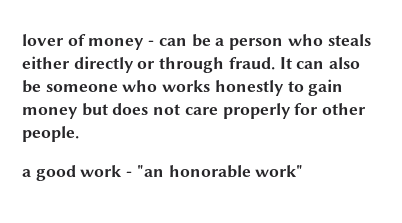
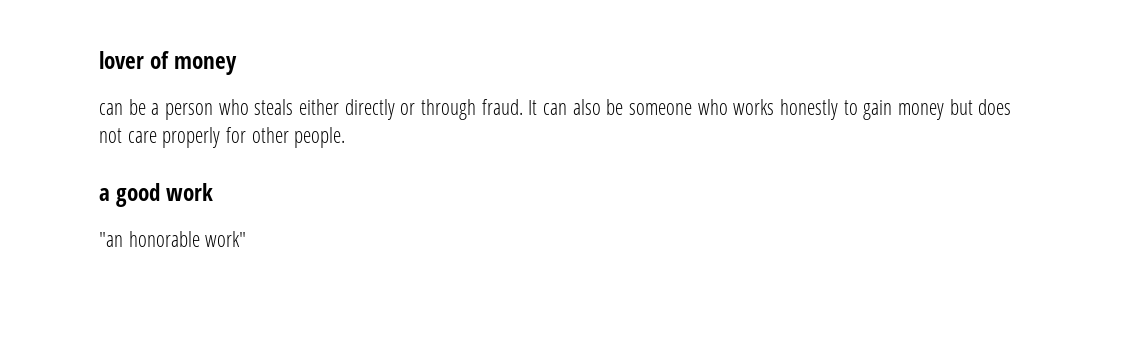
- lover of money - can be a person who steals either directly or through fraud.
+ lover of money
+ can be a person who steals either directly or through fraud.
- a good work - "an honorable work"
+ a good work
+ "an honorable work"

